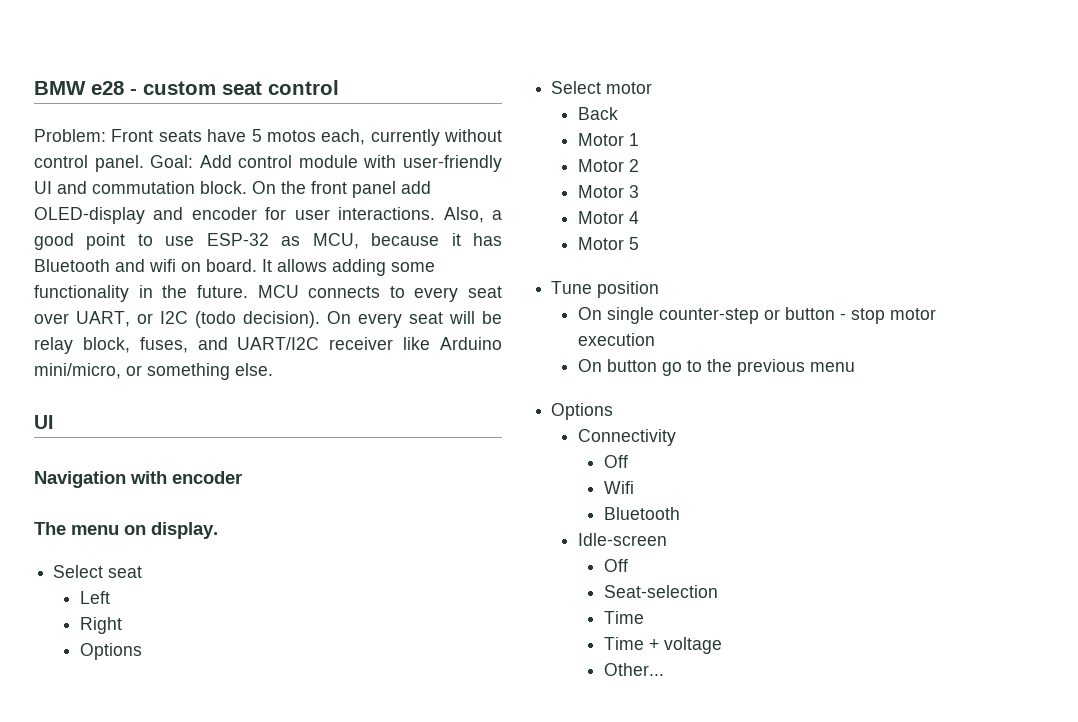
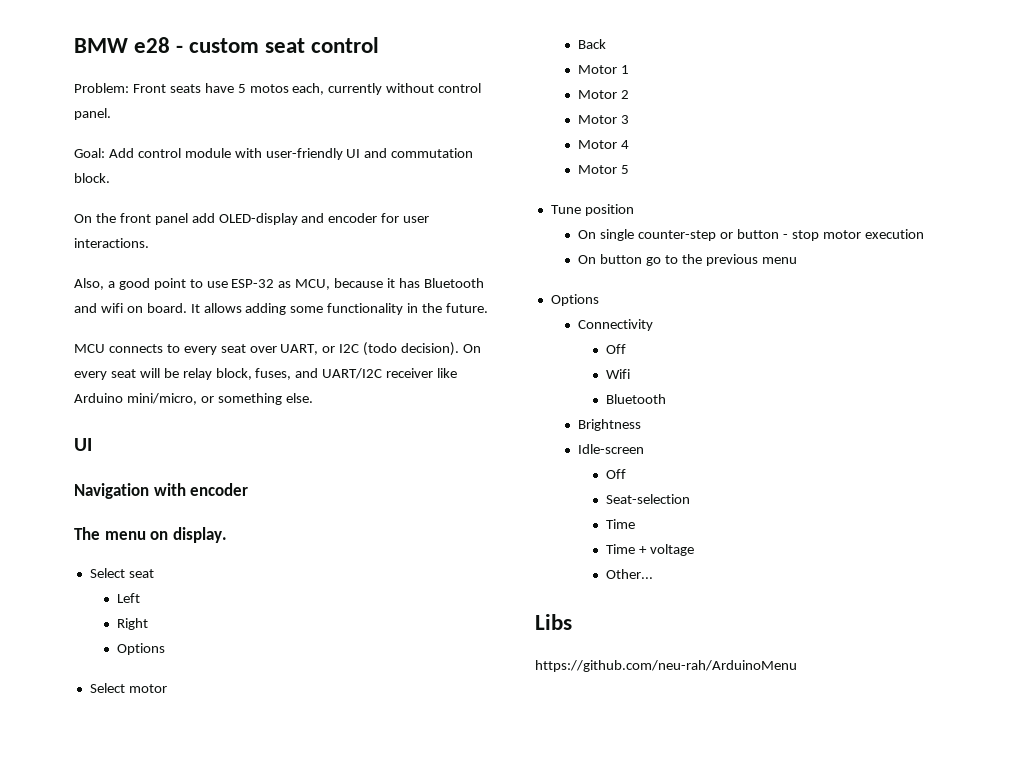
- Problem: Front seats have 5 motos each, currently without control panel. Goal: Add control module with user-friendly UI and commutation block. On the front panel add OLED-display and encoder for user interactions. Also, a good point to use ESP-32 as MCU, because it has Bluetooth and wifi on board.
+ Problem: Front seats have 5 motos each, currently without control panel.
+ Goal: Add control module with user-friendly UI and commutation block.
+ On the front panel add OLED-display and encoder for user interactions.
+ Also, a good point to use ESP-32 as MCU, because it has Bluetooth and wifi on board.
- It allows adding some functionality in the future. MCU connects to every seat over UART, or I2C (todo decision).
+ It allows adding some functionality in the future.
+ MCU connects to every seat over UART, or I2C (todo decision).
+ Brightness
+ Libs
+ https://github.com/neu-rah/ArduinoMenu

